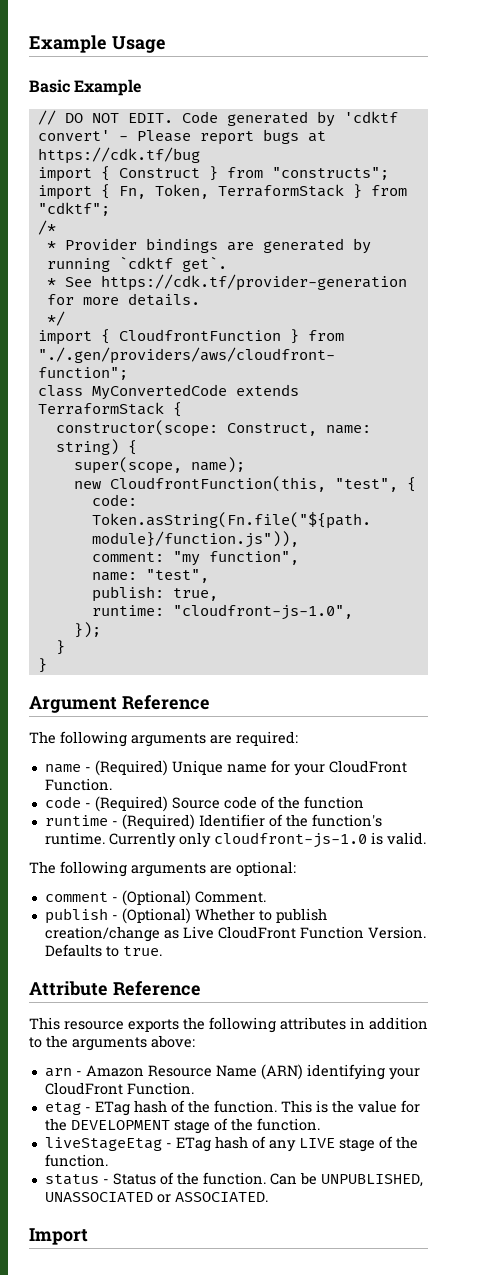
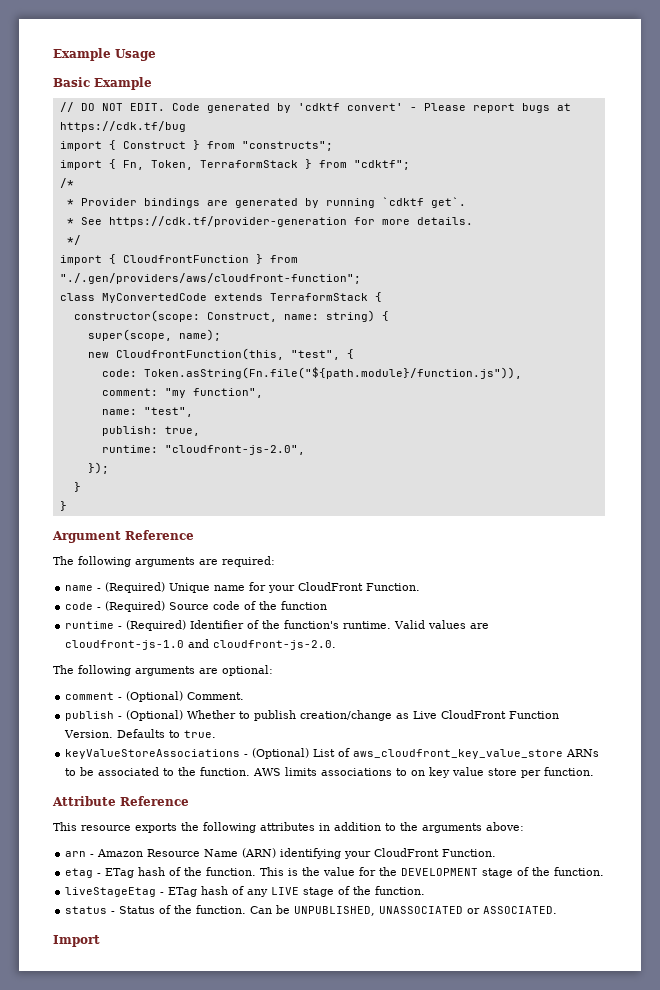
- runtime: "cloudfront-js-1.0",
+ runtime: "cloudfront-js-2.0",
- Currently only cloudfront-js-1.0 is valid.
+ Valid values are cloudfront-js-1.0 and cloudfront-js-2.0.
+ keyValueStoreAssociations - (Optional) List of aws_cloudfront_key_value_store ARNs to be associated to the function. AWS limits associations to on key value store per function.

